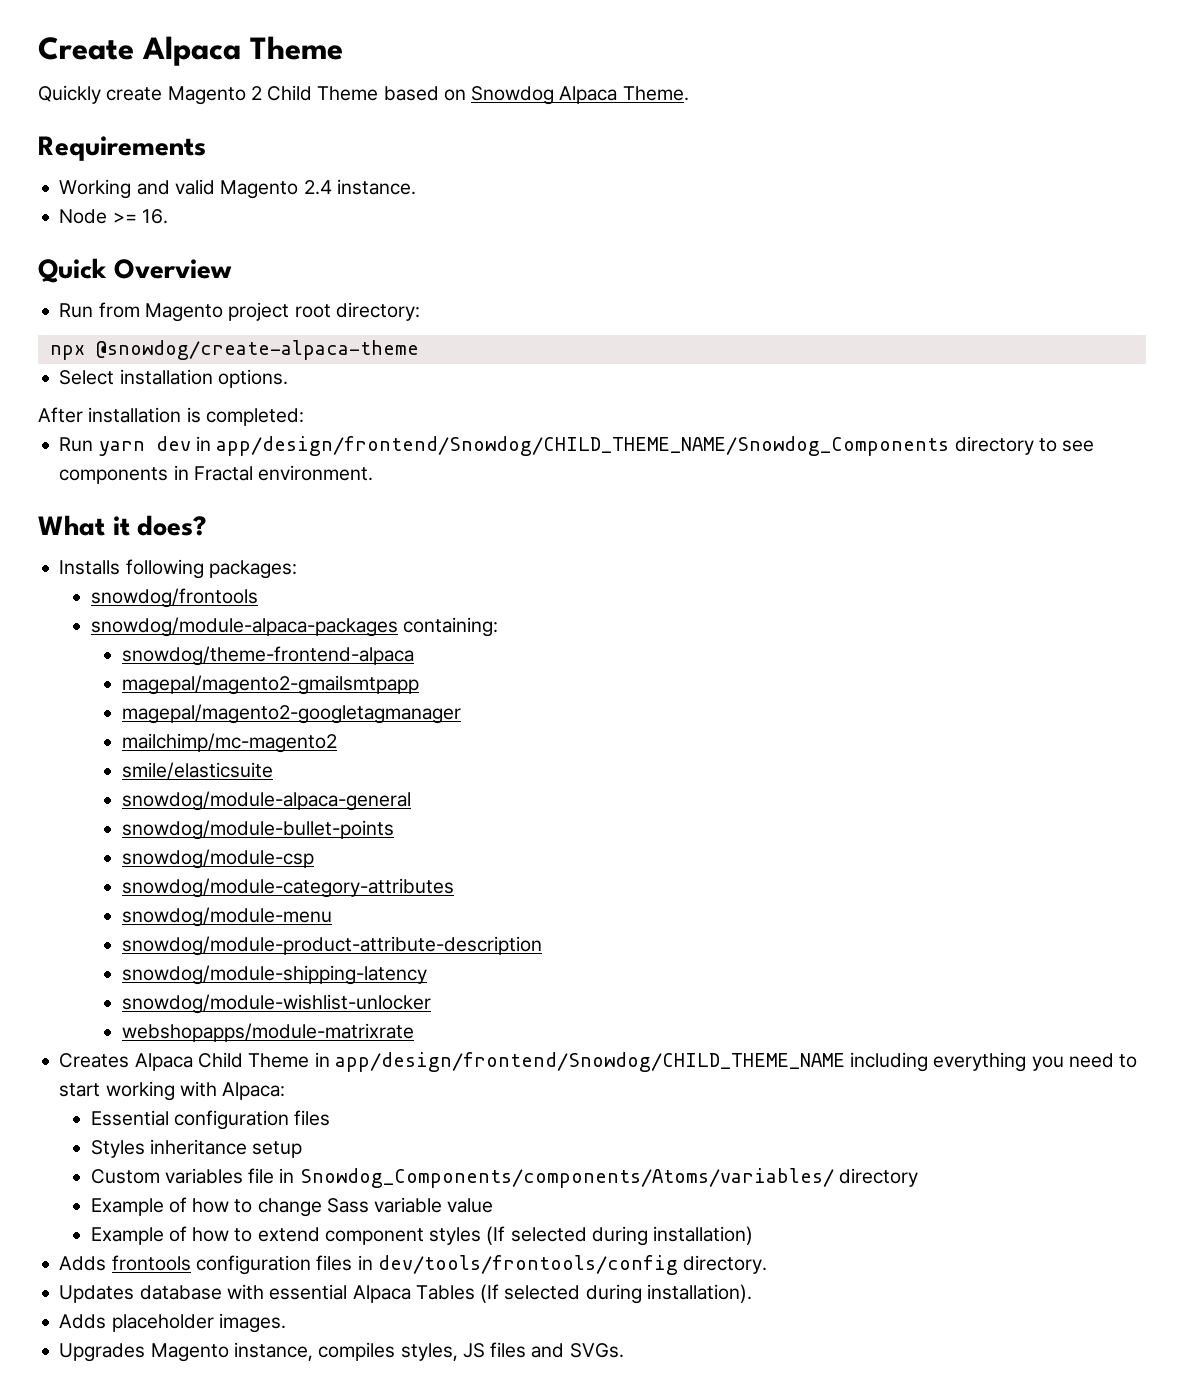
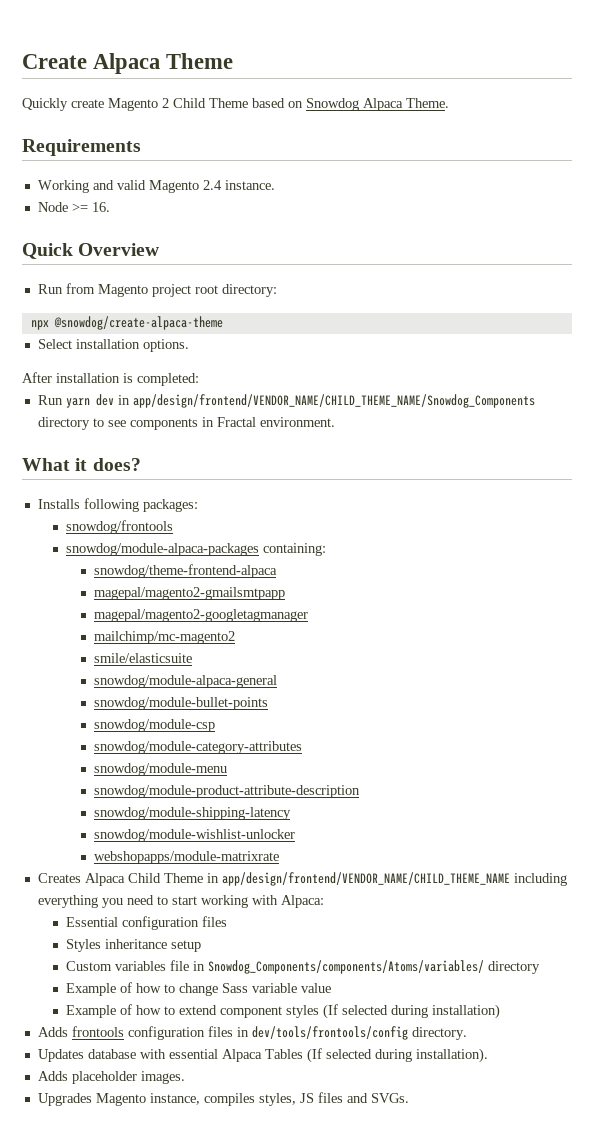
- Run yarn dev in app/design/frontend/Snowdog/CHILD_THEME_NAME/Snowdog_Components directory to see components in Fractal environment.
+ Run yarn dev in app/design/frontend/VENDOR_NAME/CHILD_THEME_NAME/Snowdog_Components directory to see components in Fractal environment.
- Creates Alpaca Child Theme in app/design/frontend/Snowdog/CHILD_THEME_NAME including everything you need to start working with Alpaca:
+ Creates Alpaca Child Theme in app/design/frontend/VENDOR_NAME/CHILD_THEME_NAME including everything you need to start working with Alpaca:

